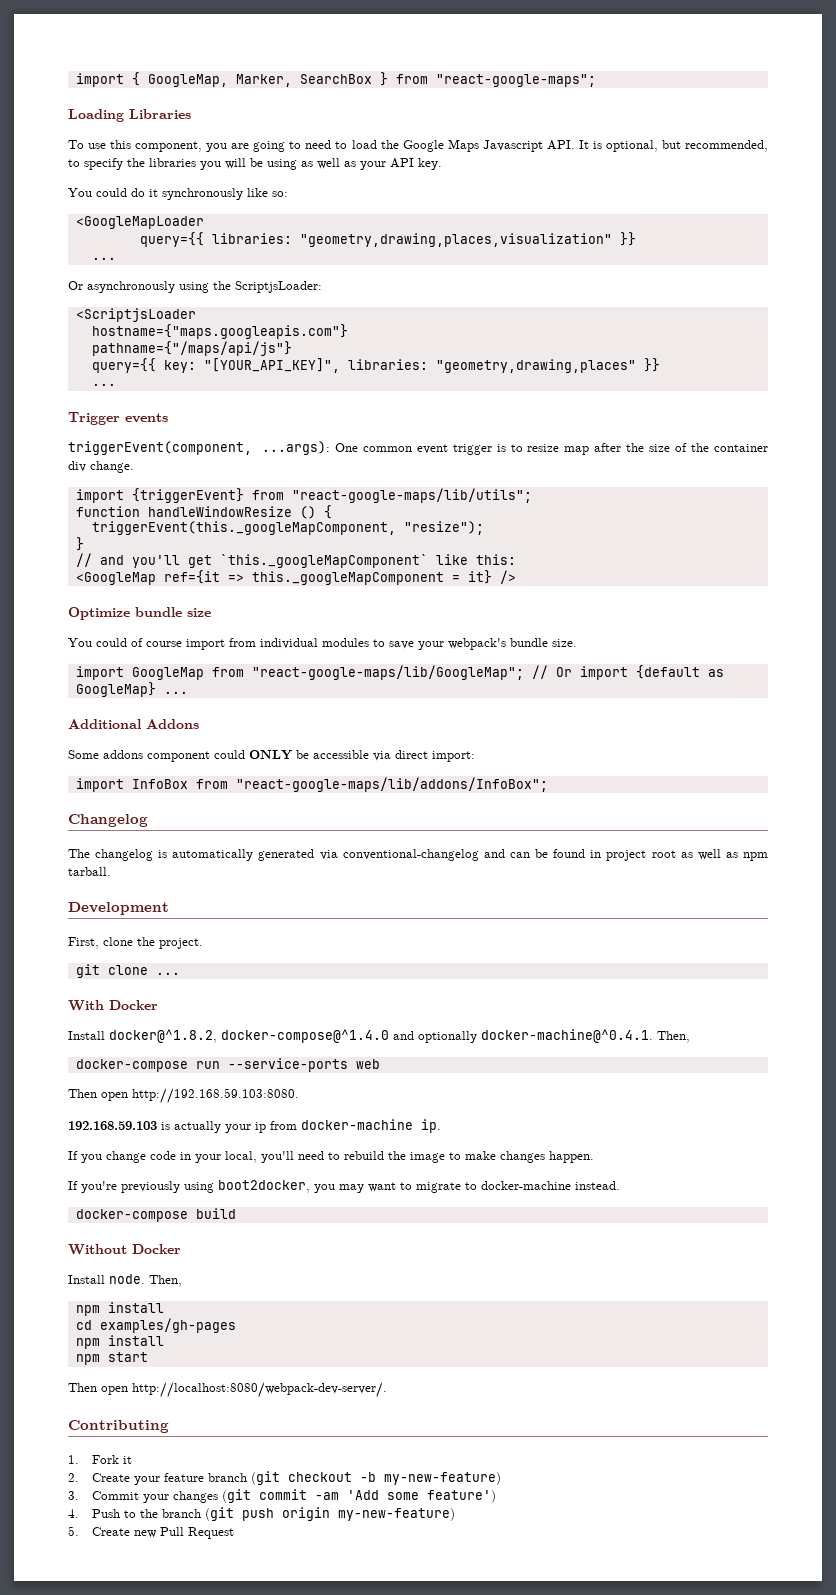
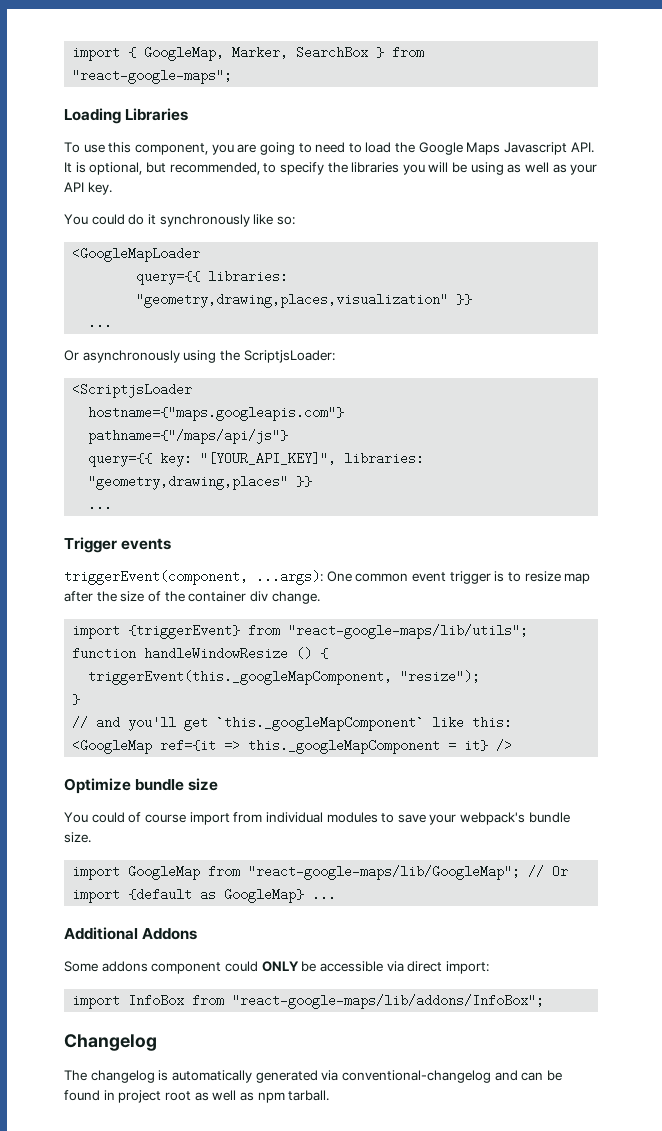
- Development
- First, clone the project.
- git clone ...
- With Docker
- Install docker@^1.8.2, docker-compose@^1.4.0 and optionally docker-machine@^0.4.1. Then,
- docker-compose run --service-ports web
- Then open http://192.168.59.103:8080.
- 192.168.59.103 is actually your ip from docker-machine ip.
- If you change code in your local, you'll need to rebuild the image to make changes happen.
- If you're previously using boot2docker, you may want to migrate to docker-machine instead.
- docker-compose build
- Without Docker
- Install node. Then,
- npm install
- cd examples/gh-pages
- npm install
- npm start
- Then open http://localhost:8080/webpack-dev-server/.
- Contributing
- 1. Fork it
- 2. Create your feature branch (git checkout -b my-new-feature)
- 3. Commit your changes (git commit -am 'Add some feature')
- 4. Push to the branch (git push origin my-new-feature)
- 5. Create new Pull Request

